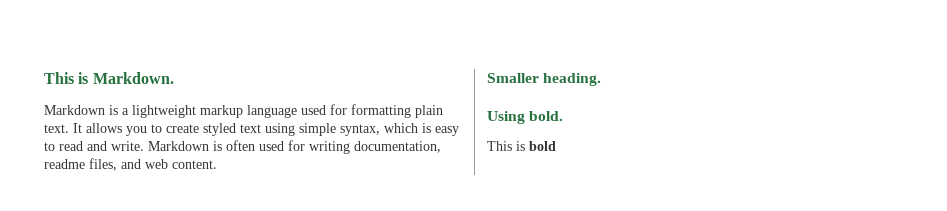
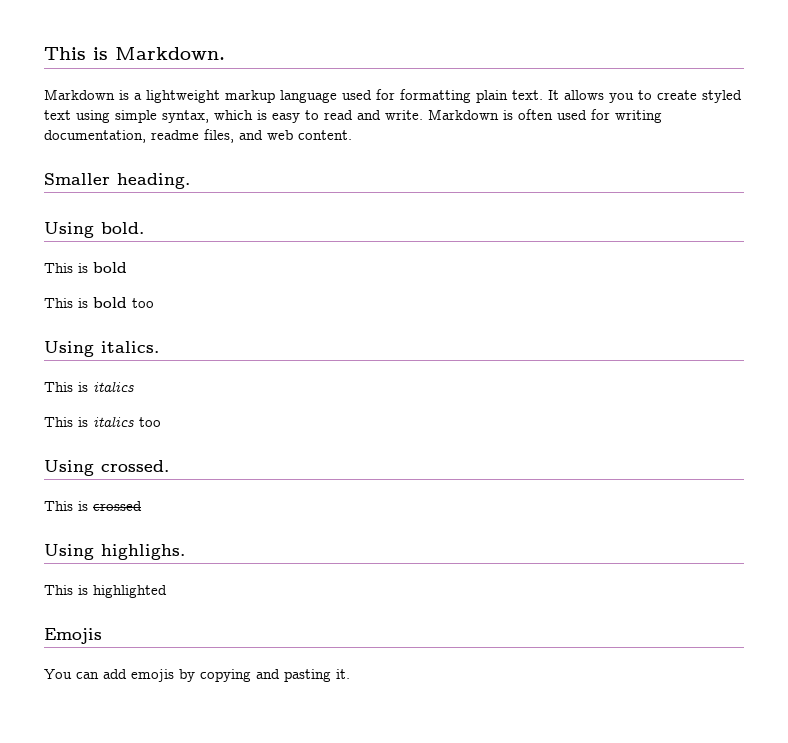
+ This is bold too
+ Using italics.
+ This is italics
+ This is italics too
+ Using crossed.
+ This is crossed
+ Using highlighs.
+ This is highlighted
+ Emojis
+ You can add emojis by copying and pasting it.

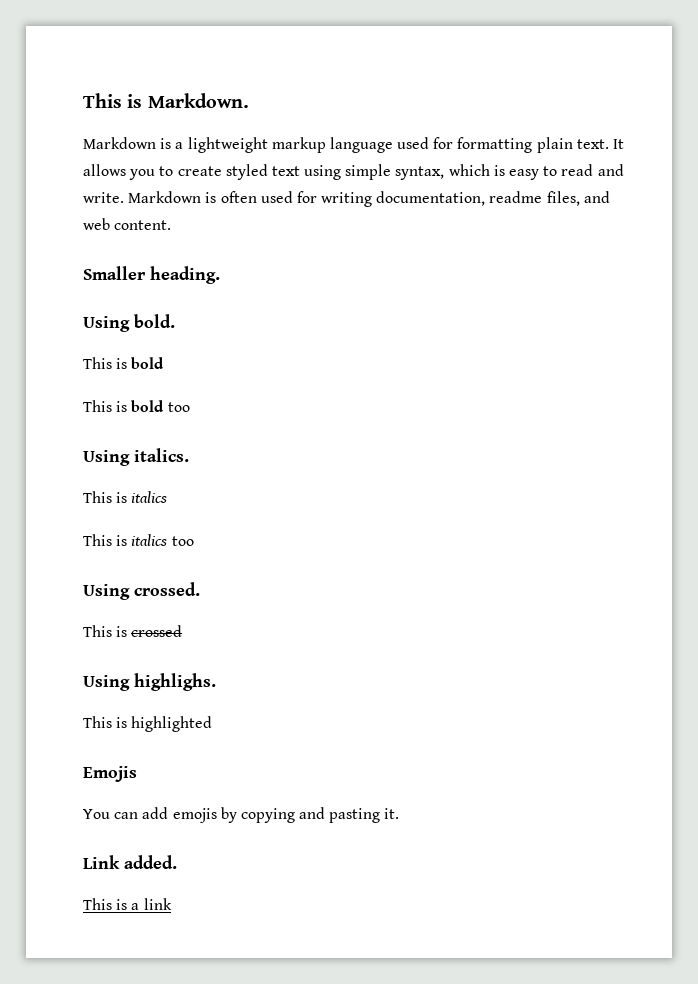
+ Link added.
+ This is a link

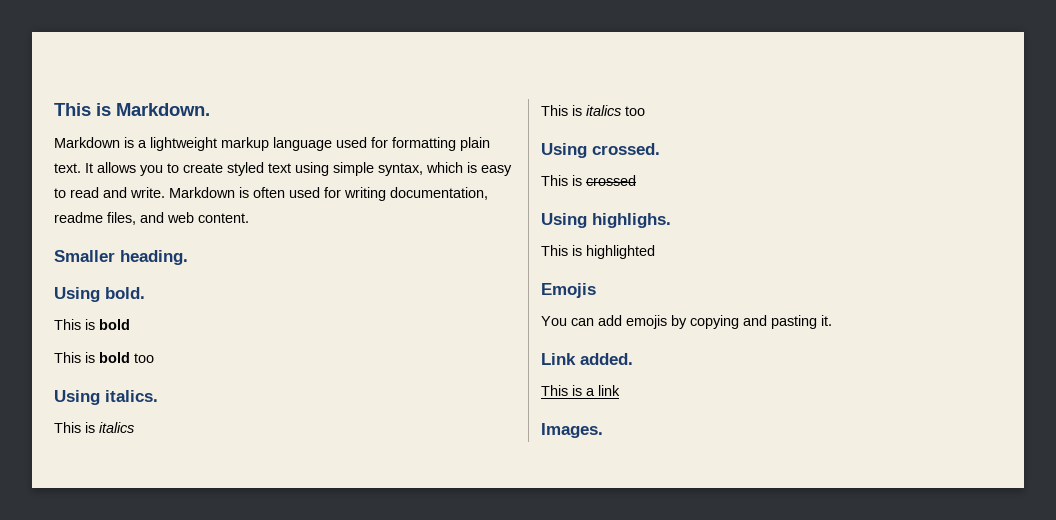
+ Images.

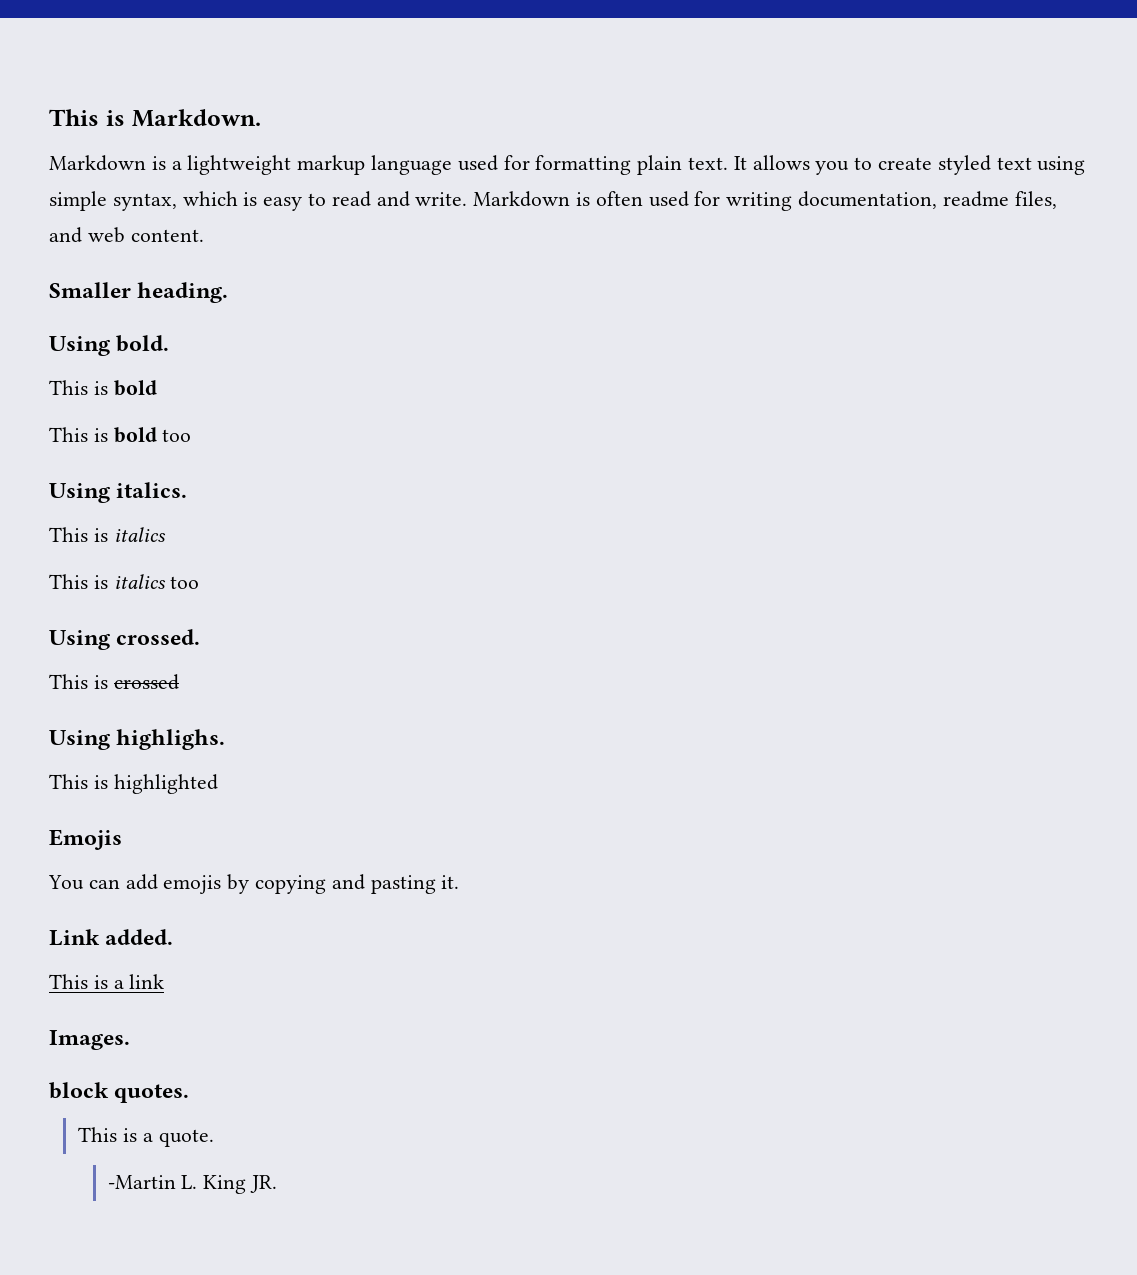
+ block quotes.
+ This is a quote.
+ -Martin L. King JR.

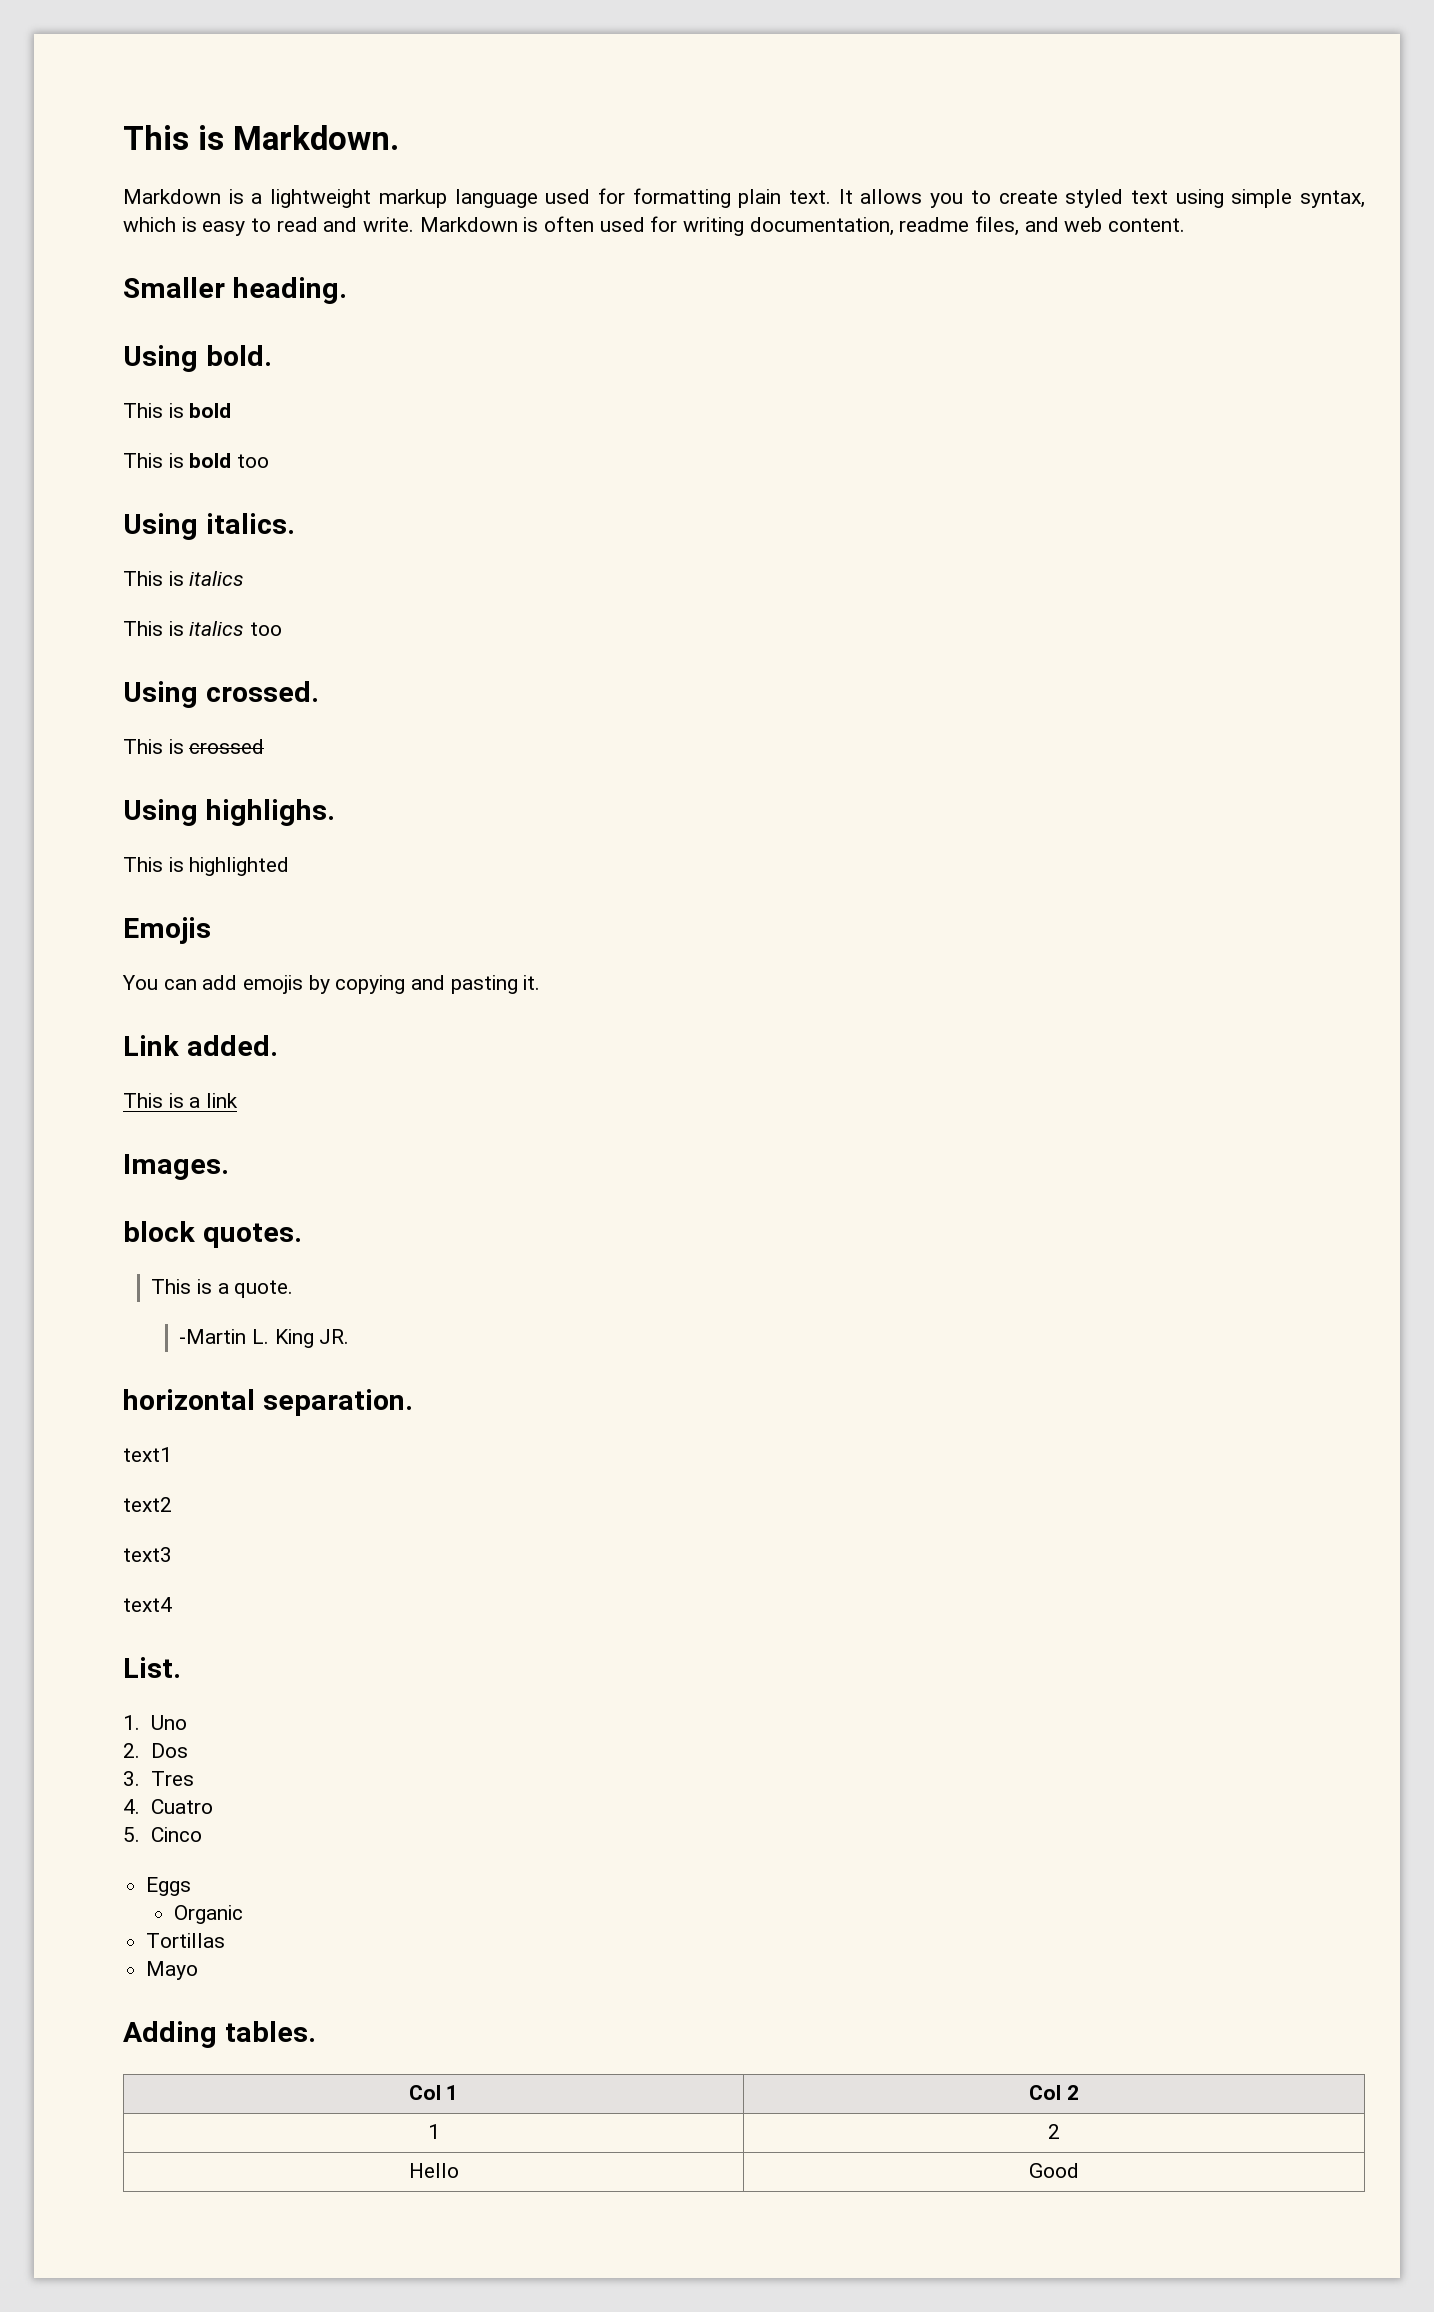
+ horizontal separation.
+ text1
+ text2
+ text3
+ text4
+ List.
+ 1. Uno
+ 2. Dos
+ 3. Tres
+ 4. Cuatro
+ 5. Cinco
+ Eggs
+ Organic
+ Tortillas
+ Mayo
+ Adding tables.
+ Col 1 | Col 2
+ 1 | 2
+ Hello | Good

